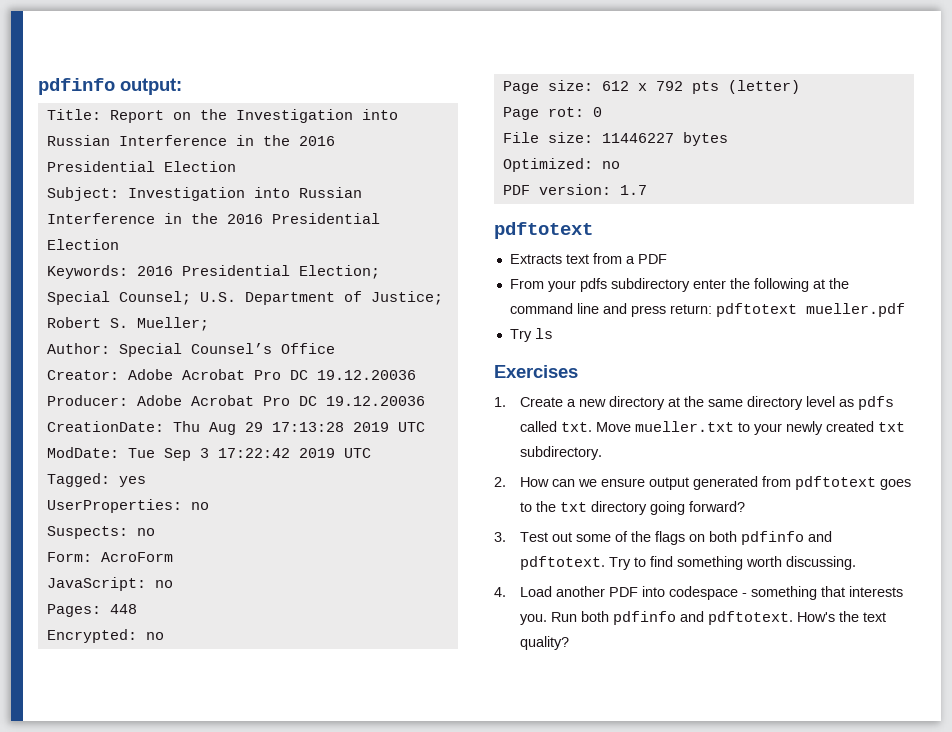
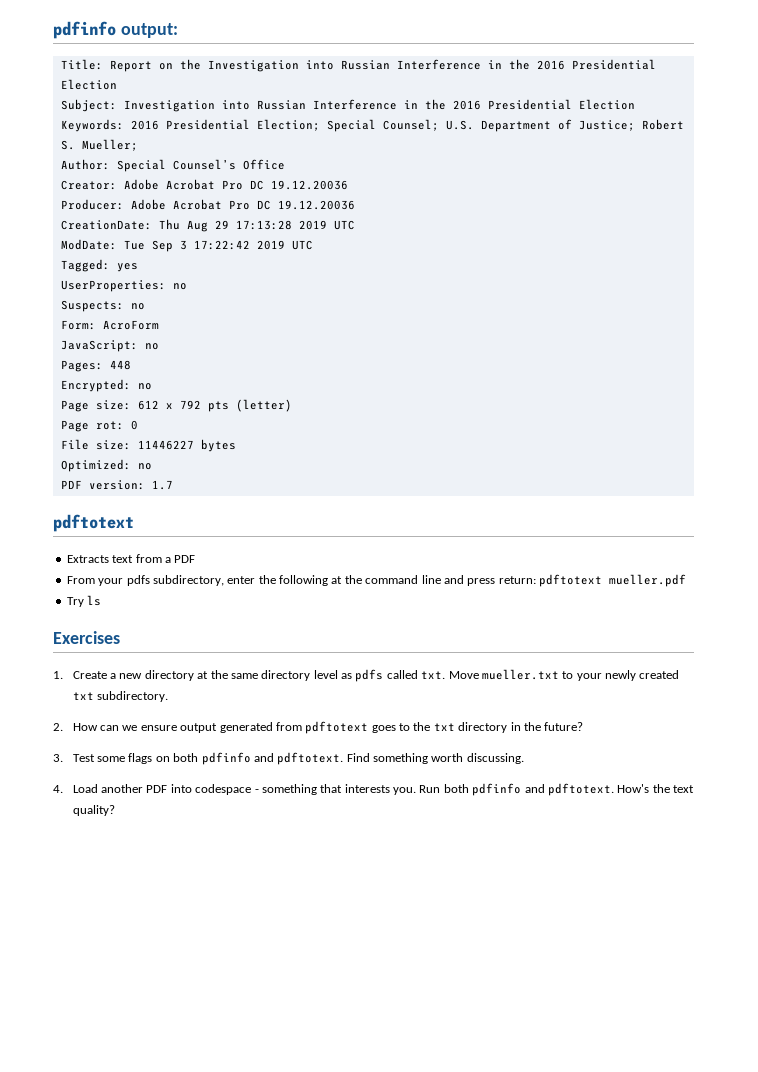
- From your pdfs subdirectory enter the following at the command line and press return: pdftotext mueller.pdf
+ From your pdfs subdirectory, enter the following at the command line and press return: pdftotext mueller.pdf
- 2. How can we ensure output generated from pdftotext goes to the txt directory going forward?
+ 2. How can we ensure output generated from pdftotext goes to the txt directory in the future?
- 3. Test out some of the flags on both pdfinfo and pdftotext.
+ 3. Test some flags on both pdfinfo and pdftotext.
- Try to find something worth discussing.
+ Find something worth discussing.

